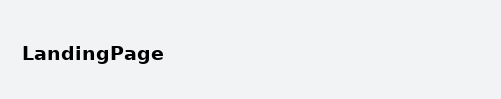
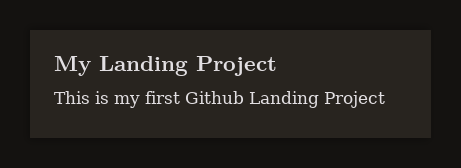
- LandingPage
+ My Landing Project
+ This is my first Github Landing Project

